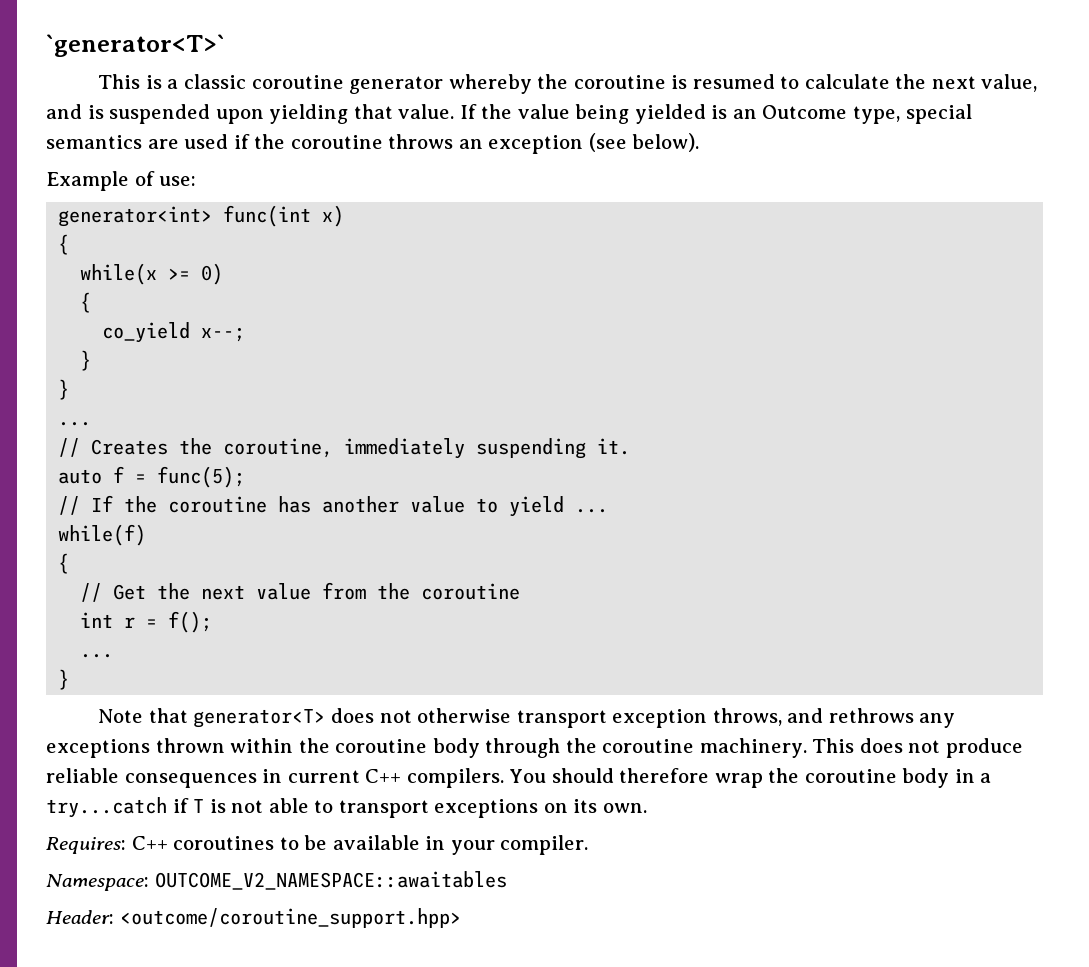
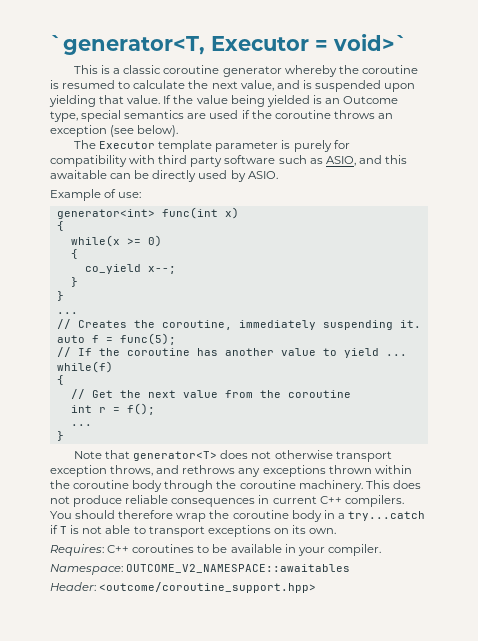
- `generator<T>`
+ `generator<T, Executor = void>`
+ The Executor template parameter is purely for compatibility with third party software such as ASIO, and this awaitable can be directly used by ASIO.

